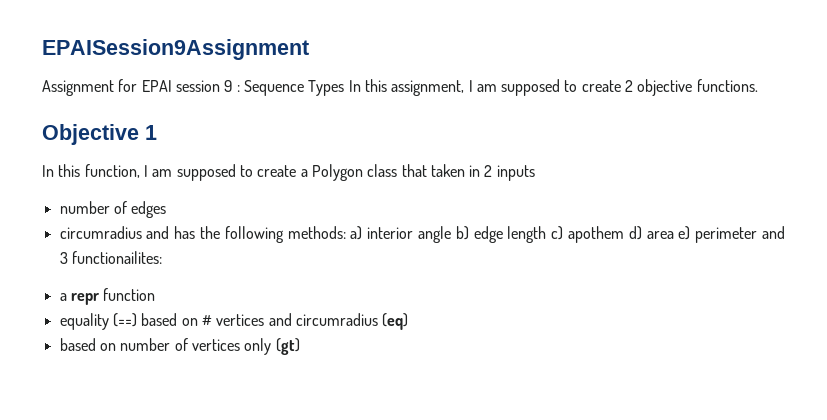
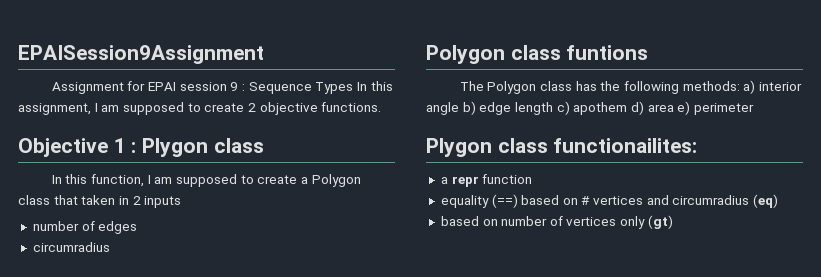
- Objective 1
+ Objective 1 : Plygon class
  number of edges
- circumradius and has the following methods: a) interior angle b) edge length c) apothem d) area e) perimeter and 3 functionailites:
+ circumradius
+ Polygon class funtions
+ The Polygon class has the following methods: a) interior angle b) edge length c) apothem d) area e) perimeter
+ Plygon class functionailites:

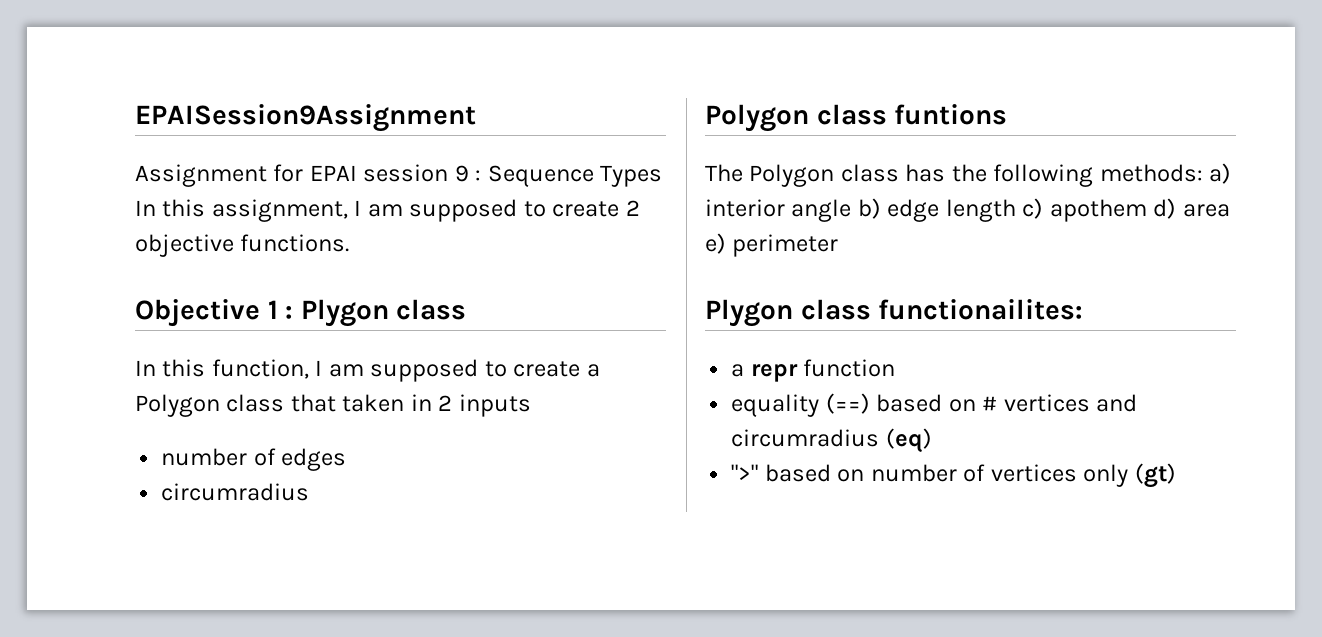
- based on number of vertices only (gt)
+ ">" based on number of vertices only (gt)

